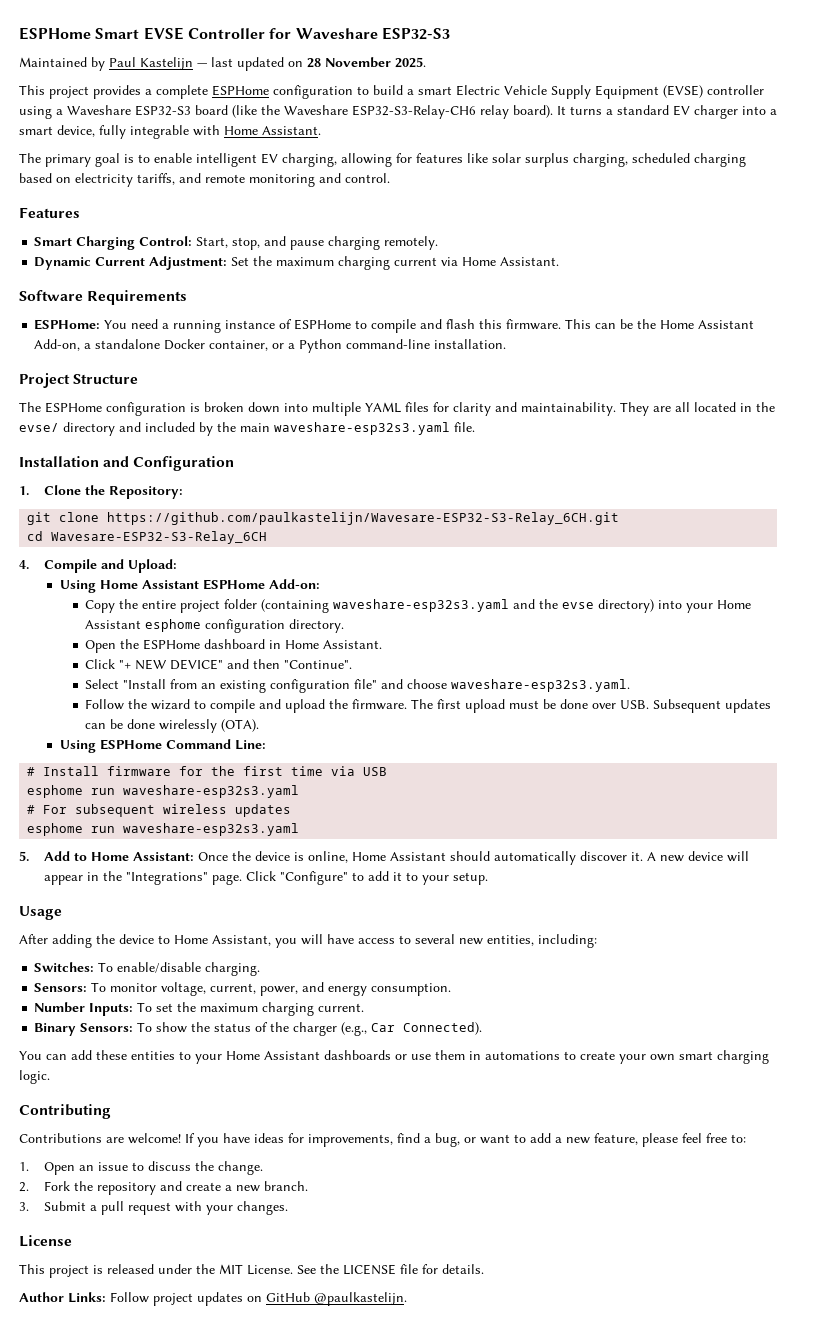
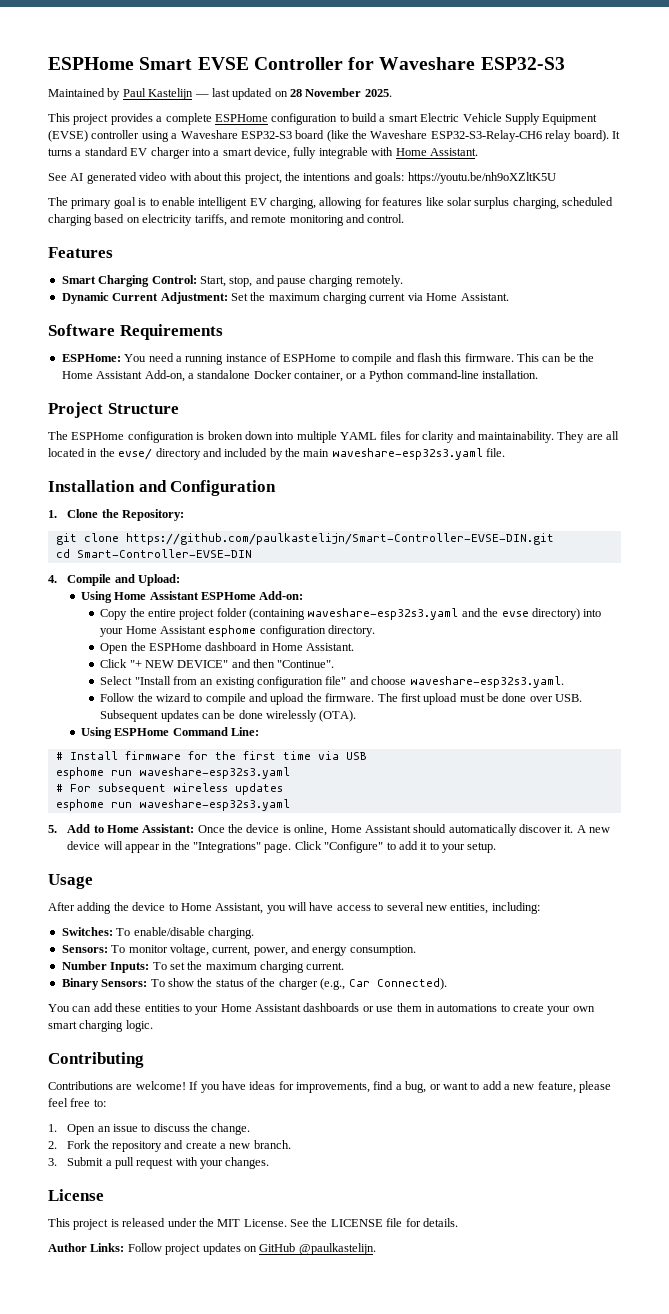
+ See AI generated video with about this project, the intentions and goals: https://youtu.be/nh9oXZltK5U
- git clone https://github.com/paulkastelijn/Wavesare-ESP32-S3-Relay_6CH.git
+ git clone https://github.com/paulkastelijn/Smart-Controller-EVSE-DIN.git
- cd Wavesare-ESP32-S3-Relay_6CH
+ cd Smart-Controller-EVSE-DIN

